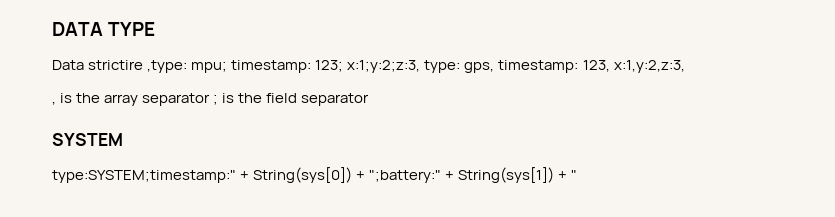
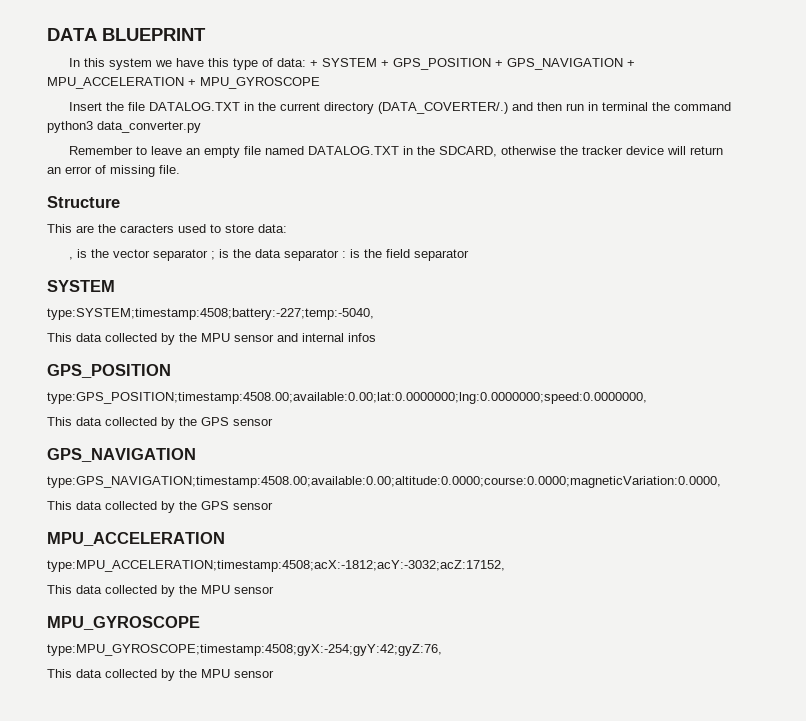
- DATA TYPE
- Data strictire ,type: mpu; timestamp: 123; x:1;y:2;z:3, type: gps, timestamp: 123, x:1,y:2,z:3,
+ DATA BLUEPRINT
+ In this system we have this type of data: + SYSTEM + GPS_POSITION + GPS_NAVIGATION + MPU_ACCELERATION + MPU_GYROSCOPE
+ Insert the file DATALOG.TXT in the current directory (DATA_COVERTER/.) and then run in terminal the command python3 data_converter.py
+ Remember to leave an empty file named DATALOG.TXT in the SDCARD, otherwise the tracker device will return an error of missing file.
+ Structure
+ This are the caracters used to store data:
- , is the array separator ; is the field separator
+ , is the vector separator ; is the data separator : is the field separator
  SYSTEM
- type:SYSTEM;timestamp:" + String(sys[0]) + ";battery:" + String(sys[1]) + "
+ type:SYSTEM;timestamp:4508;battery:-227;temp:-5040,
+ This data collected by the MPU sensor and internal infos
+ GPS_POSITION
+ type:GPS_POSITION;timestamp:4508.00;available:0.00;lat:0.0000000;lng:0.0000000;speed:0.0000000,
+ This data collected by the GPS sensor
+ GPS_NAVIGATION
+ type:GPS_NAVIGATION;timestamp:4508.00;available:0.00;altitude:0.0000;course:0.0000;magneticVariation:0.0000,
+ This data collected by the GPS sensor
+ MPU_ACCELERATION
+ type:MPU_ACCELERATION;timestamp:4508;acX:-1812;acY:-3032;acZ:17152,
+ This data collected by the MPU sensor
+ MPU_GYROSCOPE
+ type:MPU_GYROSCOPE;timestamp:4508;gyX:-254;gyY:42;gyZ:76,
+ This data collected by the MPU sensor

